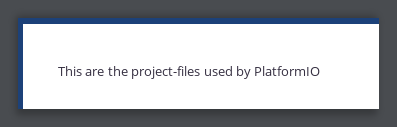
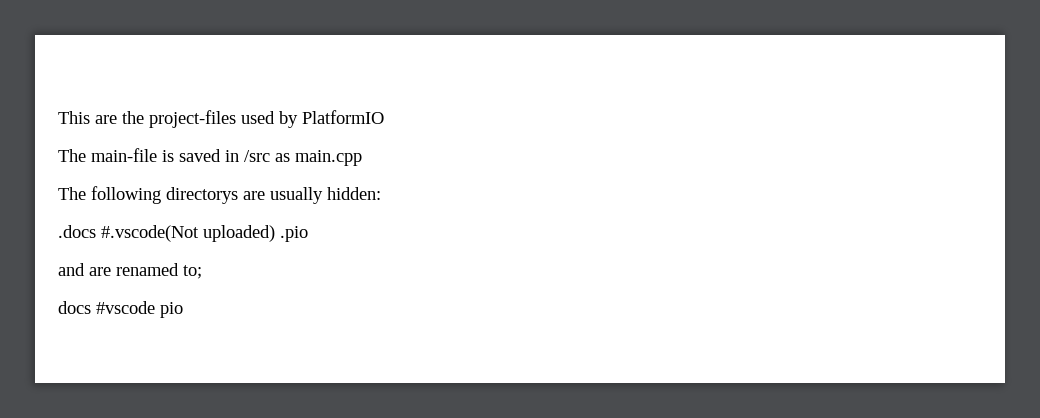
+ The main-file is saved in /src as main.cpp
+ The following directorys are usually hidden:
+ .docs #.vscode(Not uploaded) .pio
+ and are renamed to;
+ docs #vscode pio

